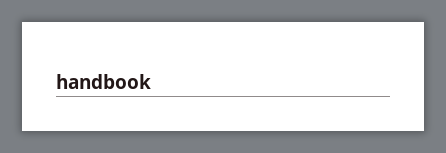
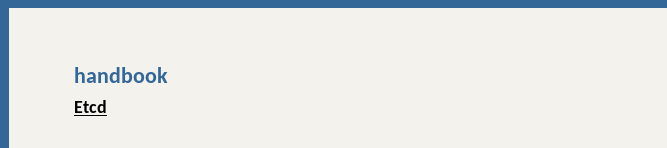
+ Etcd

